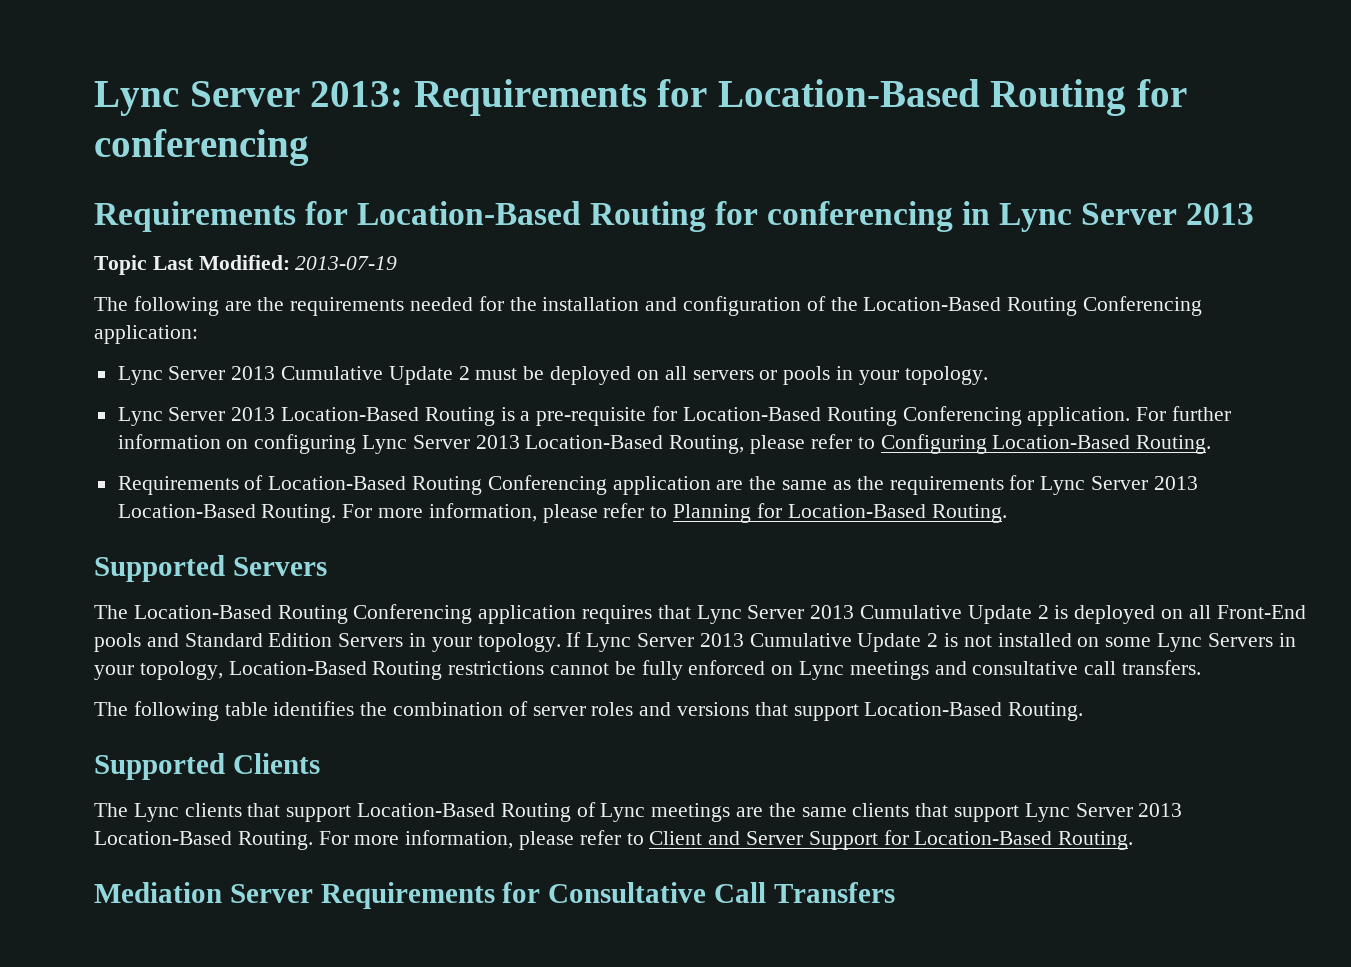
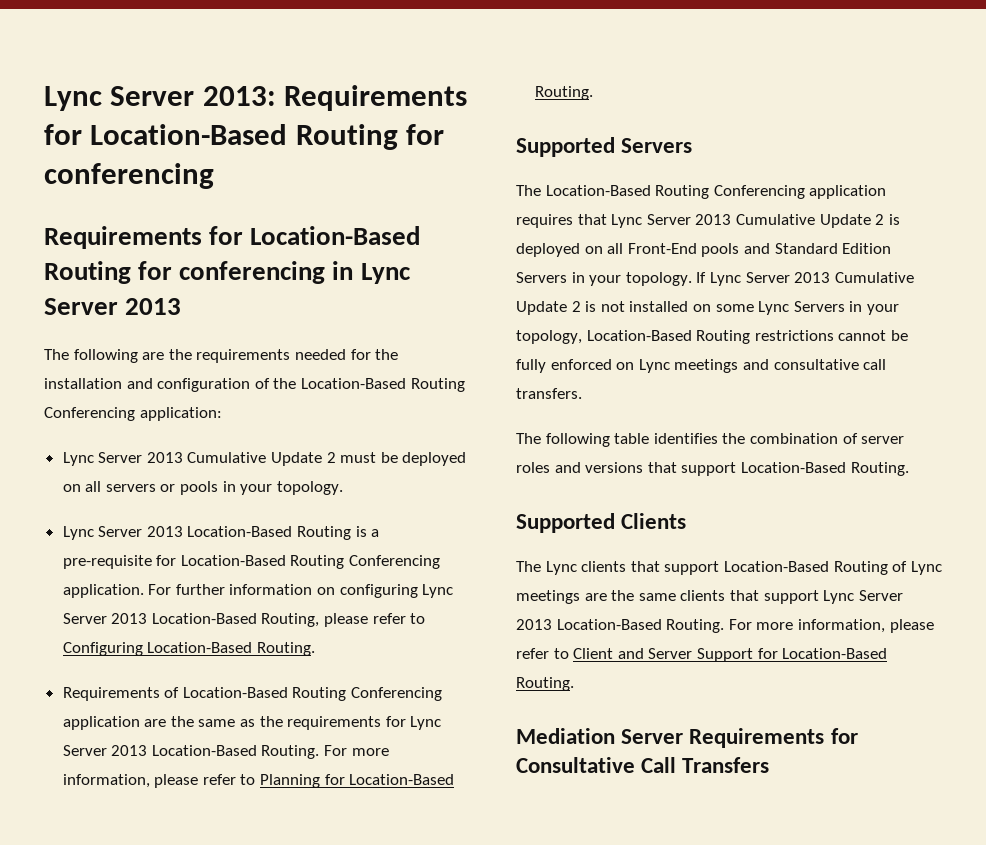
- Topic Last Modified: 2013-07-19

